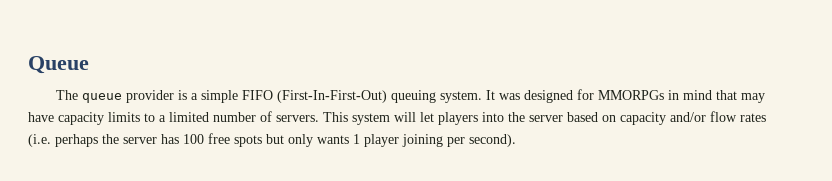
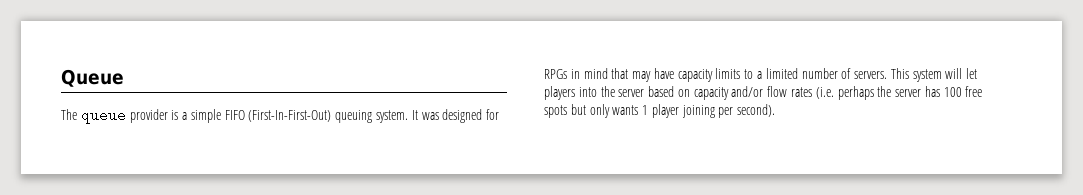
- It was designed for MMORPGs in mind that may have capacity limits to a limited number of servers.
+ It was designed for RPGs in mind that may have capacity limits to a limited number of servers.

